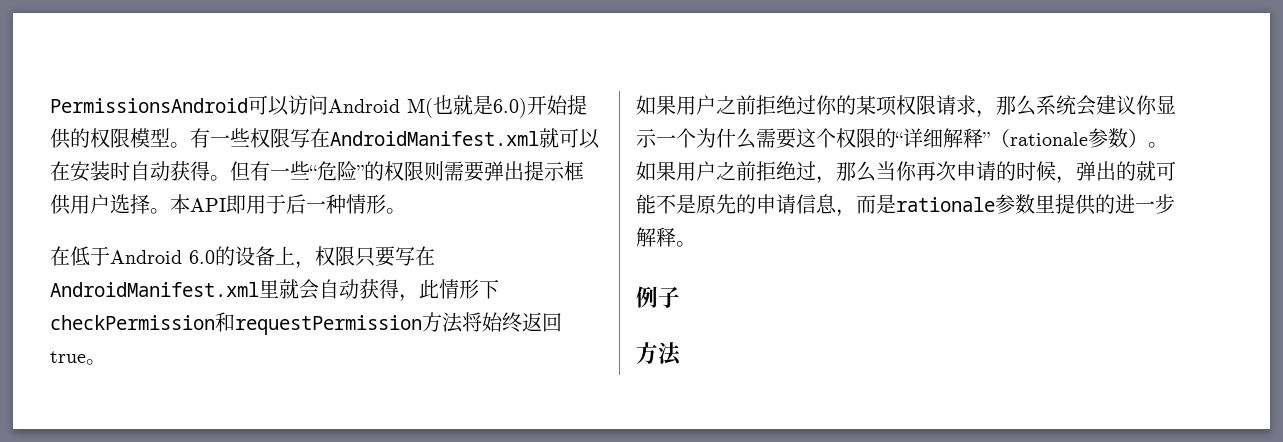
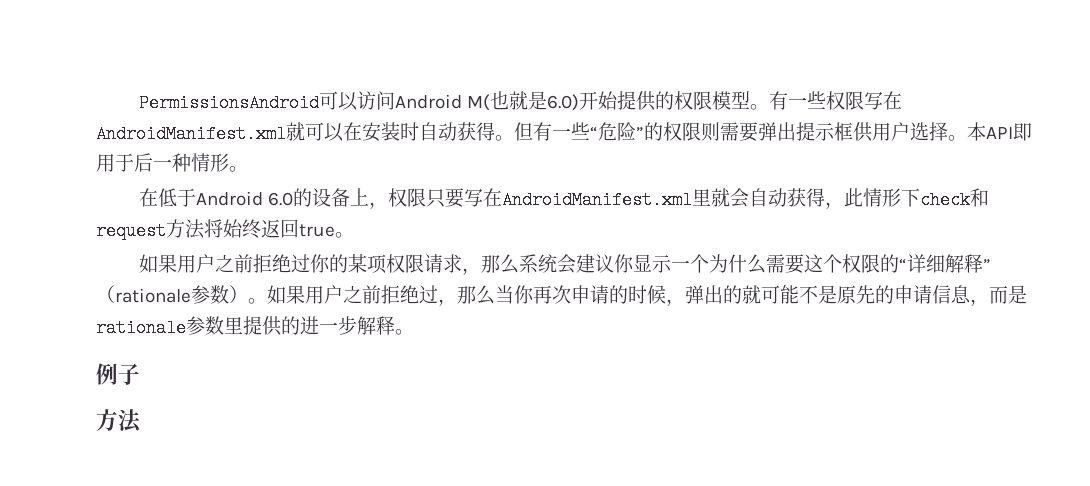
- 在低于Android 6.0的设备上，权限只要写在AndroidManifest.xml里就会自动获得，此情形下checkPermission和requestPermission方法将始终返回true。
+ 在低于Android 6.0的设备上，权限只要写在AndroidManifest.xml里就会自动获得，此情形下check和request方法将始终返回true。

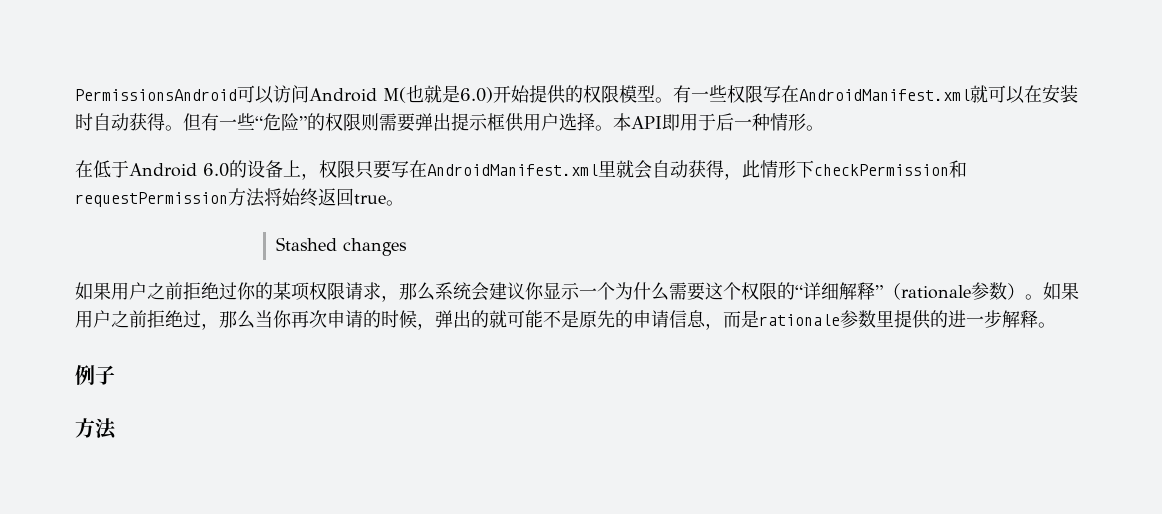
- 在低于Android 6.0的设备上，权限只要写在AndroidManifest.xml里就会自动获得，此情形下check和request方法将始终返回true。
+ 在低于Android 6.0的设备上，权限只要写在AndroidManifest.xml里就会自动获得，此情形下checkPermission和requestPermission方法将始终返回true。
+ Stashed changes

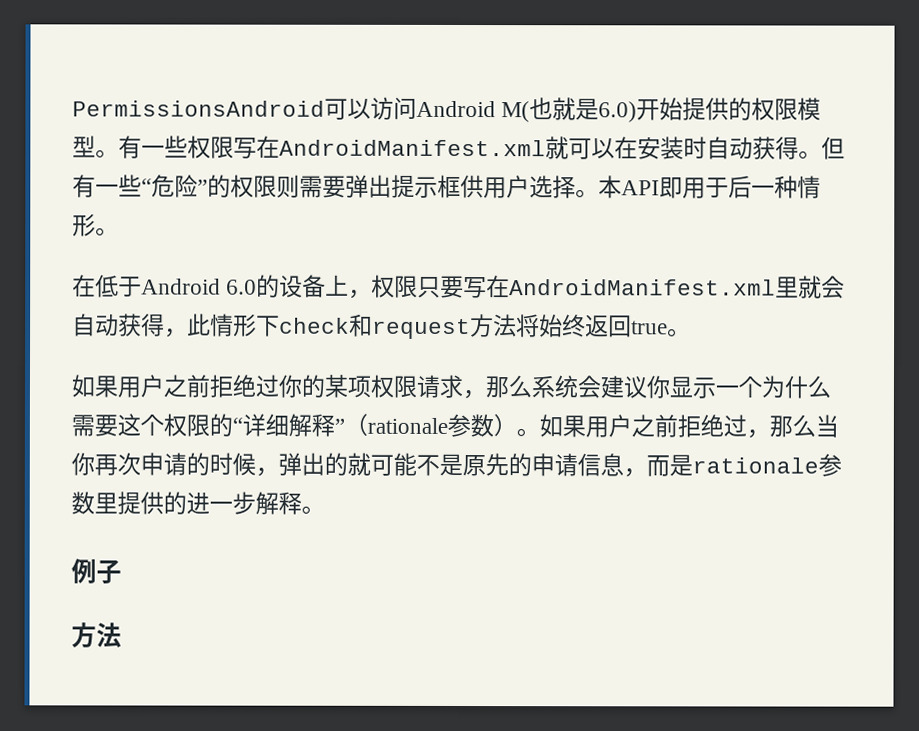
- 在低于Android 6.0的设备上，权限只要写在AndroidManifest.xml里就会自动获得，此情形下checkPermission和requestPermission方法将始终返回true。
+ 在低于Android 6.0的设备上，权限只要写在AndroidManifest.xml里就会自动获得，此情形下check和request方法将始终返回true。
- Stashed changes

